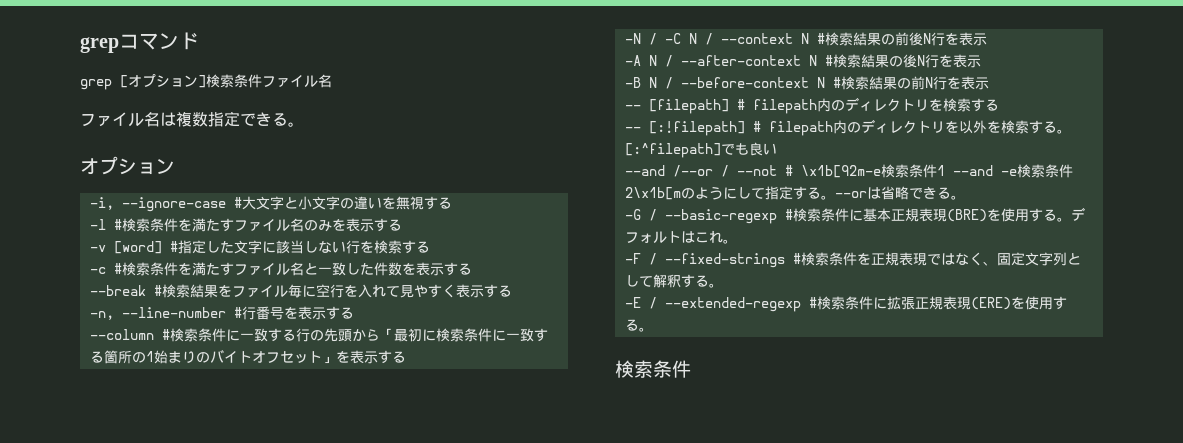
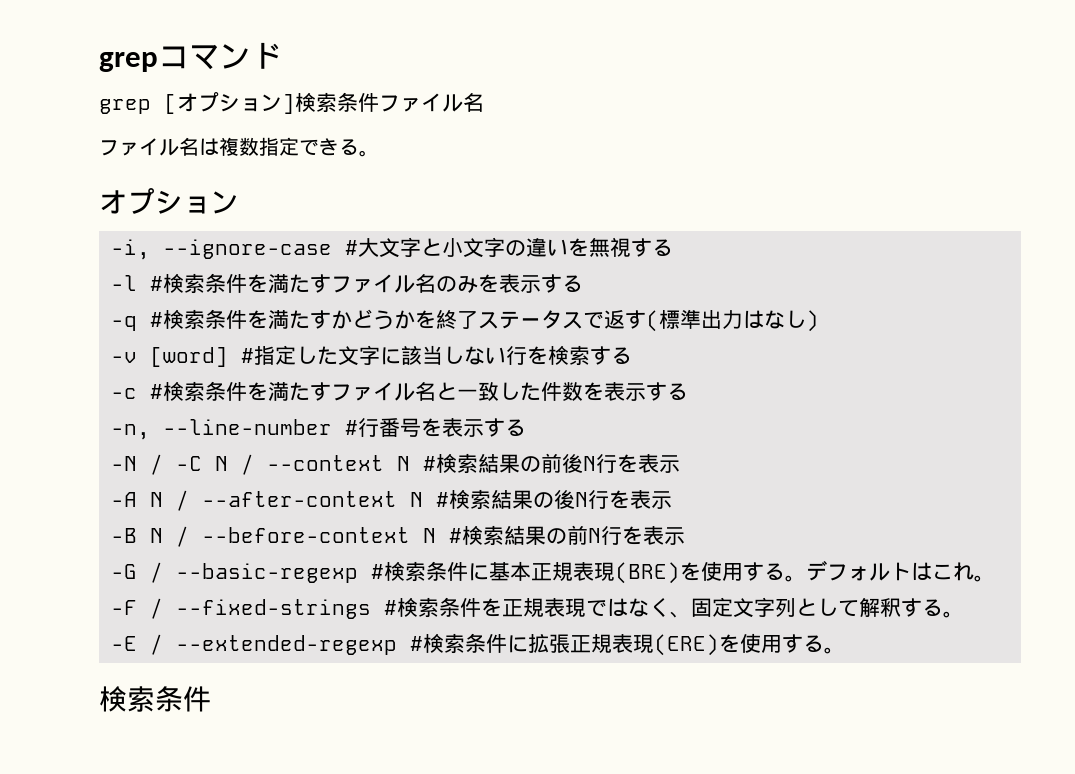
+ -q #検索条件を満たすかどうかを終了ステータスで返す(標準出力はなし)
- --break #検索結果をファイル毎に空行を入れて見やすく表示する
- --column #検索条件に一致する行の先頭から「最初に検索条件に一致する箇所の1始まりのバイトオフセット」を表示する
- -- [filepath] # filepath内のディレクトリを検索する
- -- [:!filepath] # filepath内のディレクトリを以外を検索する。[:^filepath]でも良い
- --and /--or / --not # \x1b[92m-e検索条件1 --and -e検索条件2\x1b[mのようにして指定する。--orは省略できる。

